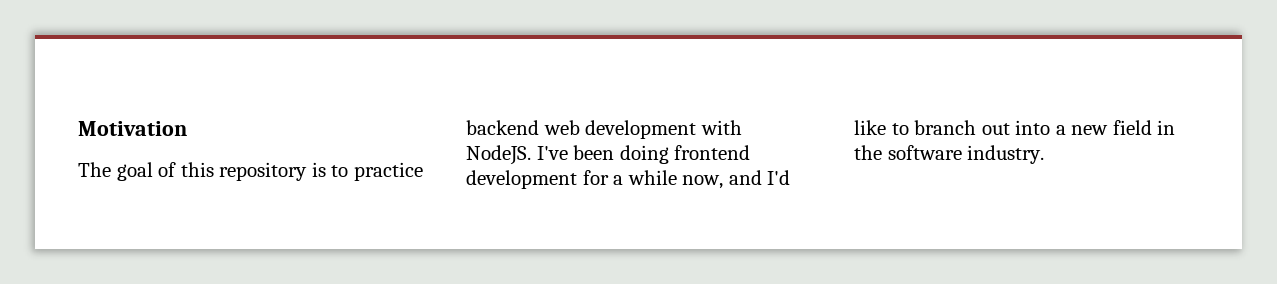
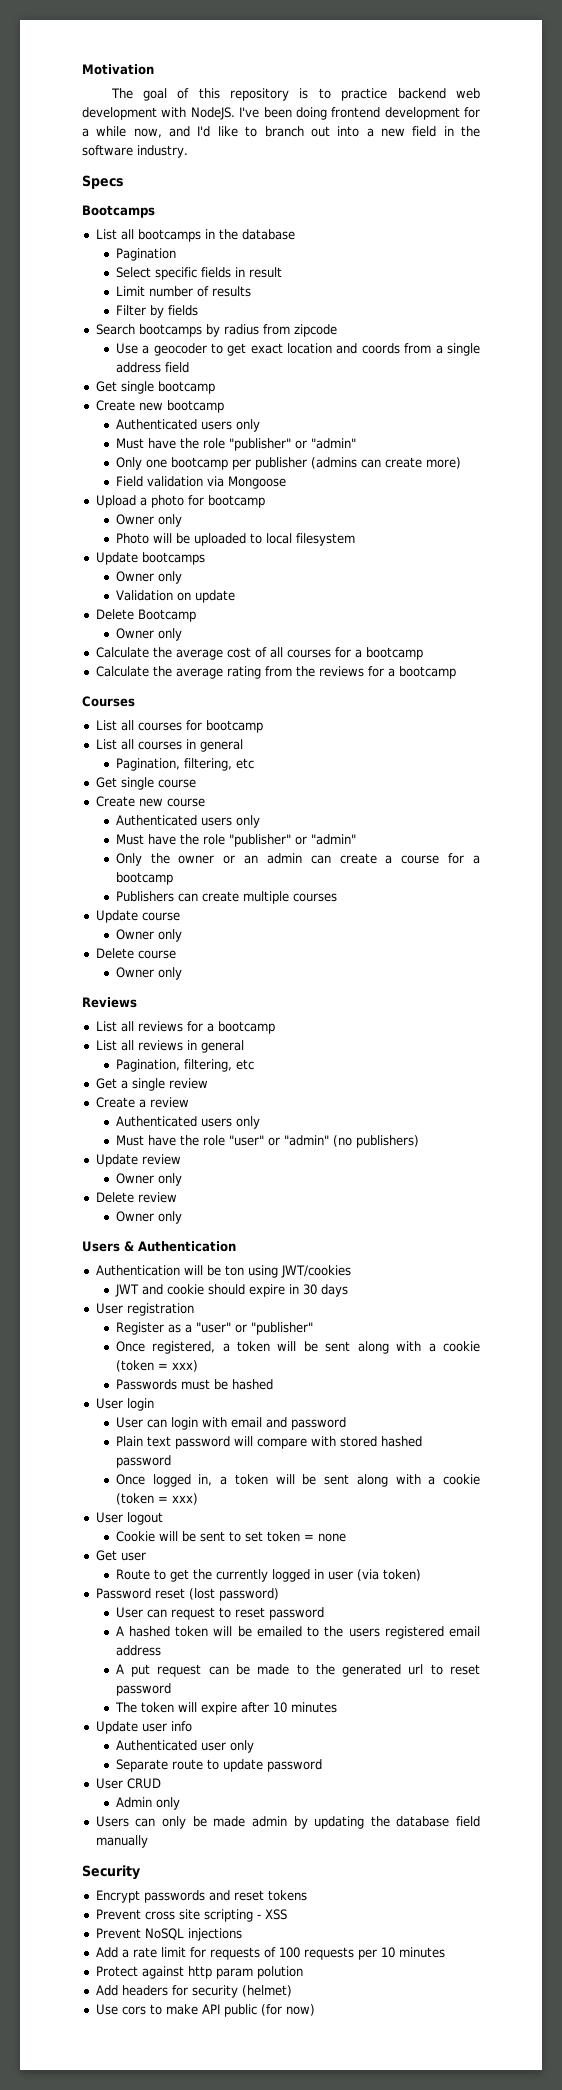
+ Specs
+ Bootcamps
+ List all bootcamps in the database
+ Pagination
+ Select specific fields in result
+ Limit number of results
+ Filter by fields
+ Search bootcamps by radius from zipcode
+ Use a geocoder to get exact location and coords from a single address field
+ Get single bootcamp
+ Create new bootcamp
+ Authenticated users only
+ Must have the role "publisher" or "admin"
+ Only one bootcamp per publisher (admins can create more)
+ Field validation via Mongoose
+ Upload a photo for bootcamp
+ Owner only
+ Photo will be uploaded to local filesystem
+ Update bootcamps
+ Owner only
+ Validation on update
+ Delete Bootcamp
+ Owner only
+ Calculate the average cost of all courses for a bootcamp
+ Calculate the average rating from the reviews for a bootcamp
+ Courses
+ List all courses for bootcamp
+ List all courses in general
+ Pagination, filtering, etc
+ Get single course
+ Create new course
+ Authenticated users only
+ Must have the role "publisher" or "admin"
+ Only the owner or an admin can create a course for a bootcamp
+ Publishers can create multiple courses
+ Update course
+ Owner only
+ Delete course
+ Owner only
+ Reviews
+ List all reviews for a bootcamp
+ List all reviews in general
+ Pagination, filtering, etc
+ Get a single review
+ Create a review
+ Authenticated users only
+ Must have the role "user" or "admin" (no publishers)
+ Update review
+ Owner only
+ Delete review
+ Owner only
+ Users & Authentication
+ Authentication will be ton using JWT/cookies
+ JWT and cookie should expire in 30 days
+ User registration
+ Register as a "user" or "publisher"
+ Once registered, a token will be sent along with a cookie (token = xxx)
+ Passwords must be hashed
+ User login
+ User can login with email and password
+ Plain text password will compare with stored hashed password
+ Once logged in, a token will be sent along with a cookie (token = xxx)
+ User logout
+ Cookie will be sent to set token = none
+ Get user
+ Route to get the currently logged in user (via token)
+ Password reset (lost password)
+ User can request to reset password
+ A hashed token will be emailed to the users registered email address
+ A put request can be made to the generated url to reset password
+ The token will expire after 10 minutes
+ Update user info
+ Authenticated user only
+ Separate route to update password
+ User CRUD
+ Admin only
+ Users can only be made admin by updating the database field manually
+ Security
+ Encrypt passwords and reset tokens
+ Prevent cross site scripting - XSS
+ Prevent NoSQL injections
+ Add a rate limit for requests of 100 requests per 10 minutes
+ Protect against http param polution
+ Add headers for security (helmet)
+ Use cors to make API public (for now)

